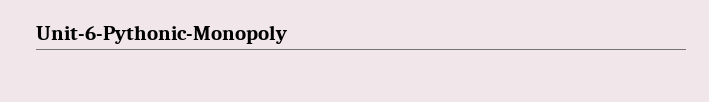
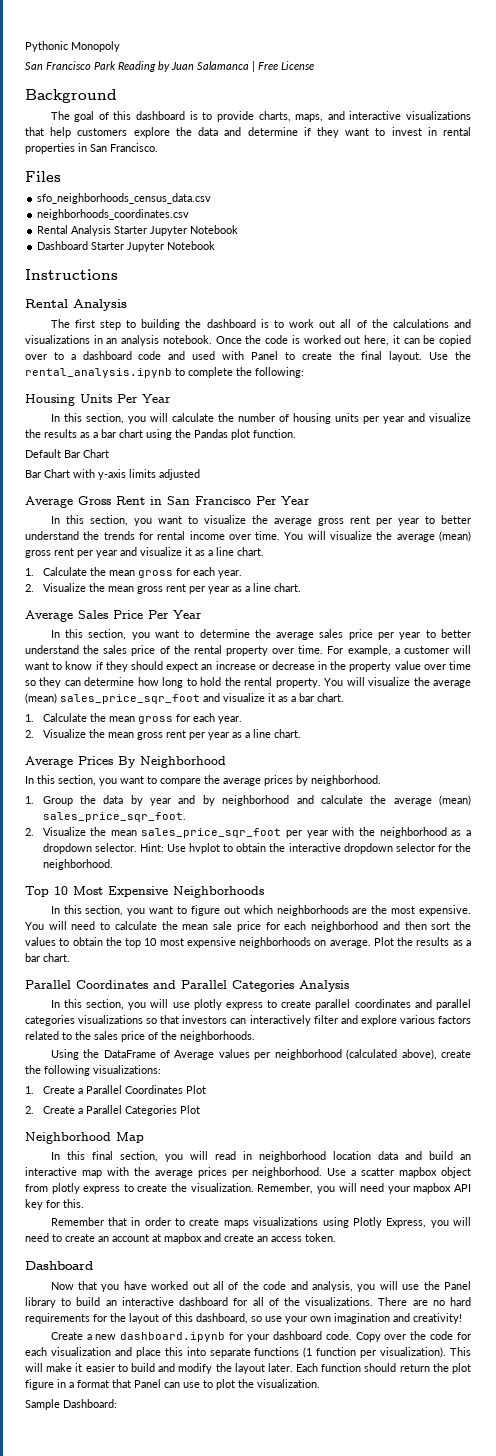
- Unit-6-Pythonic-Monopoly
+ Pythonic Monopoly
+ San Francisco Park Reading by Juan Salamanca | Free License
+ Background
+ The goal of this dashboard is to provide charts, maps, and interactive visualizations that help customers explore the data and determine if they want to invest in rental properties in San Francisco.
+ Files
+ sfo_neighborhoods_census_data.csv
+ neighborhoods_coordinates.csv
+ Rental Analysis Starter Jupyter Notebook
+ Dashboard Starter Jupyter Notebook
+ Instructions
+ Rental Analysis
+ The first step to building the dashboard is to work out all of the calculations and visualizations in an analysis notebook. Once the code is worked out here, it can be copied over to a dashboard code and used with Panel to create the final layout. Use the rental_analysis.ipynb to complete the following:
+ Housing Units Per Year
+ In this section, you will calculate the number of housing units per year and visualize the results as a bar chart using the Pandas plot function.
+ Default Bar Chart
+ Bar Chart with y-axis limits adjusted
+ Average Gross Rent in San Francisco Per Year
+ In this section, you want to visualize the average gross rent per year to better understand the trends for rental income over time. You will visualize the average (mean) gross rent per year and visualize it as a line chart.
+ 1. Calculate the mean gross for each year.
+ 2. Visualize the mean gross rent per year as a line chart.
+ Average Sales Price Per Year
+ In this section, you want to determine the average sales price per year to better understand the sales price of the rental property over time. For example, a customer will want to know if they should expect an increase or decrease in the property value over time so they can determine how long to hold the rental property. You will visualize the average (mean) sales_price_sqr_foot and visualize it as a bar chart.
+ 1. Calculate the mean gross for each year.
+ 2. Visualize the mean gross rent per year as a line chart.
+ Average Prices By Neighborhood
+ In this section, you want to compare the average prices by neighborhood.
+ 1. Group the data by year and by neighborhood and calculate the average (mean) sales_price_sqr_foot.
+ 2. Visualize the mean sales_price_sqr_foot per year with the neighborhood as a dropdown selector. Hint: Use hvplot to obtain the interactive dropdown selector for the neighborhood.
+ Top 10 Most Expensive Neighborhoods
+ In this section, you want to figure out which neighborhoods are the most expensive. You will need to calculate the mean sale price for each neighborhood and then sort the values to obtain the top 10 most expensive neighborhoods on average. Plot the results as a bar chart.
+ Parallel Coordinates and Parallel Categories Analysis
+ In this section, you will use plotly express to create parallel coordinates and parallel categories visualizations so that investors can interactively filter and explore various factors related to the sales price of the neighborhoods.
+ Using the DataFrame of Average values per neighborhood (calculated above), create the following visualizations:
+ 1. Create a Parallel Coordinates Plot
+ 2. Create a Parallel Categories Plot
+ Neighborhood Map
+ In this final section, you will read in neighborhood location data and build an interactive map with the average prices per neighborhood. Use a scatter mapbox object from plotly express to create the visualization. Remember, you will need your mapbox API key for this.
+ Remember that in order to create maps visualizations using Plotly Express, you will need to create an account at mapbox and create an access token.
+ Dashboard
+ Now that you have worked out all of the code and analysis, you will use the Panel library to build an interactive dashboard for all of the visualizations. There are no hard requirements for the layout of this dashboard, so use your own imagination and creativity!
+ Create a new dashboard.ipynb for your dashboard code. Copy over the code for each visualization and place this into separate functions (1 function per visualization). This will make it easier to build and modify the layout later. Each function should return the plot figure in a format that Panel can use to plot the visualization.
+ Sample Dashboard:

